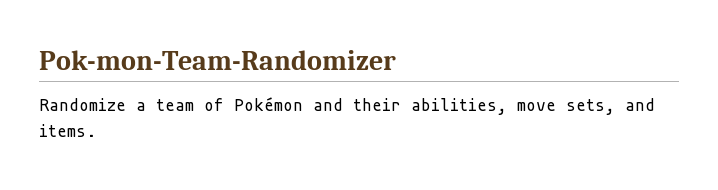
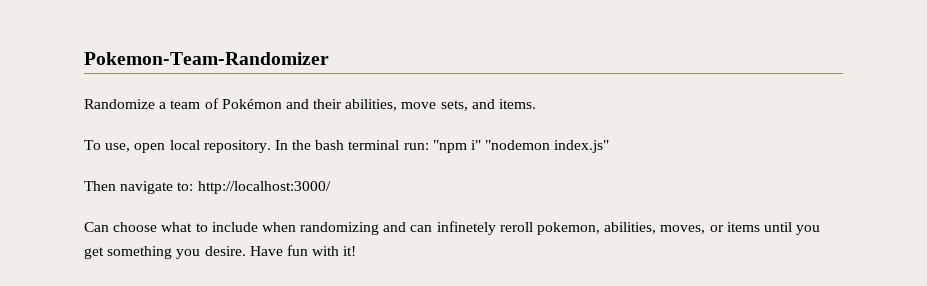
- Pok-mon-Team-Randomizer
+ Pokemon-Team-Randomizer
+ To use, open local repository. In the bash terminal run: "npm i" "nodemon index.js"
+ Then navigate to: http://localhost:3000/
+ Can choose what to include when randomizing and can infinetely reroll pokemon, abilities, moves, or items until you get something you desire. Have fun with it!

